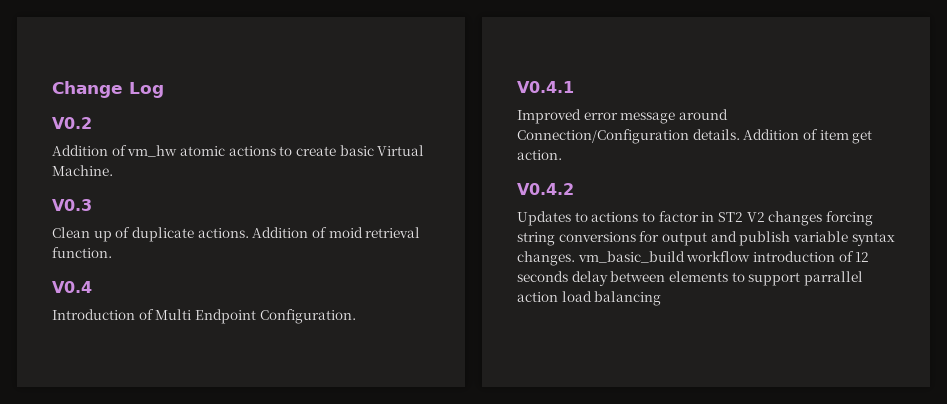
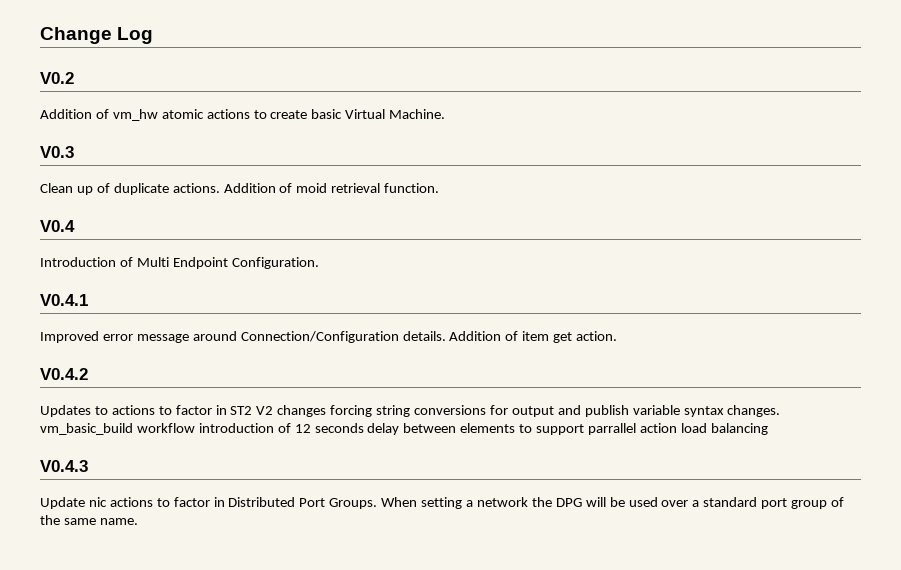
+ V0.4.3
+ Update nic actions to factor in Distributed Port Groups. When setting a network the DPG will be used over a standard port group of the same name.

